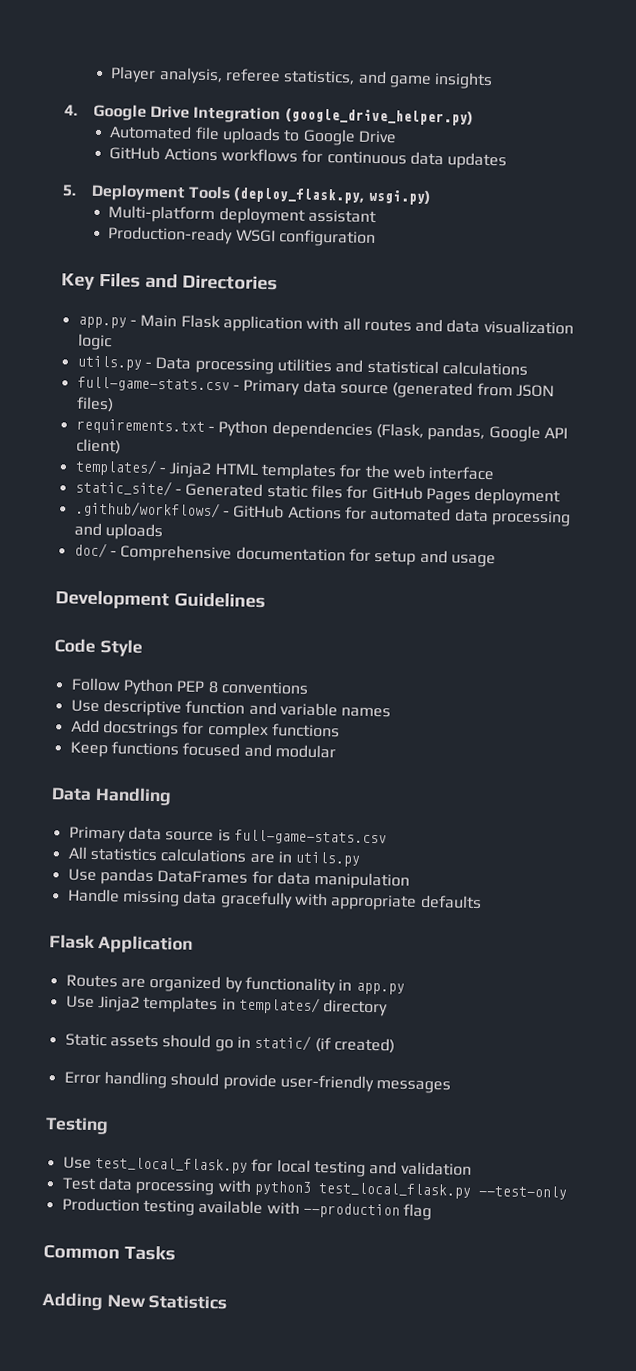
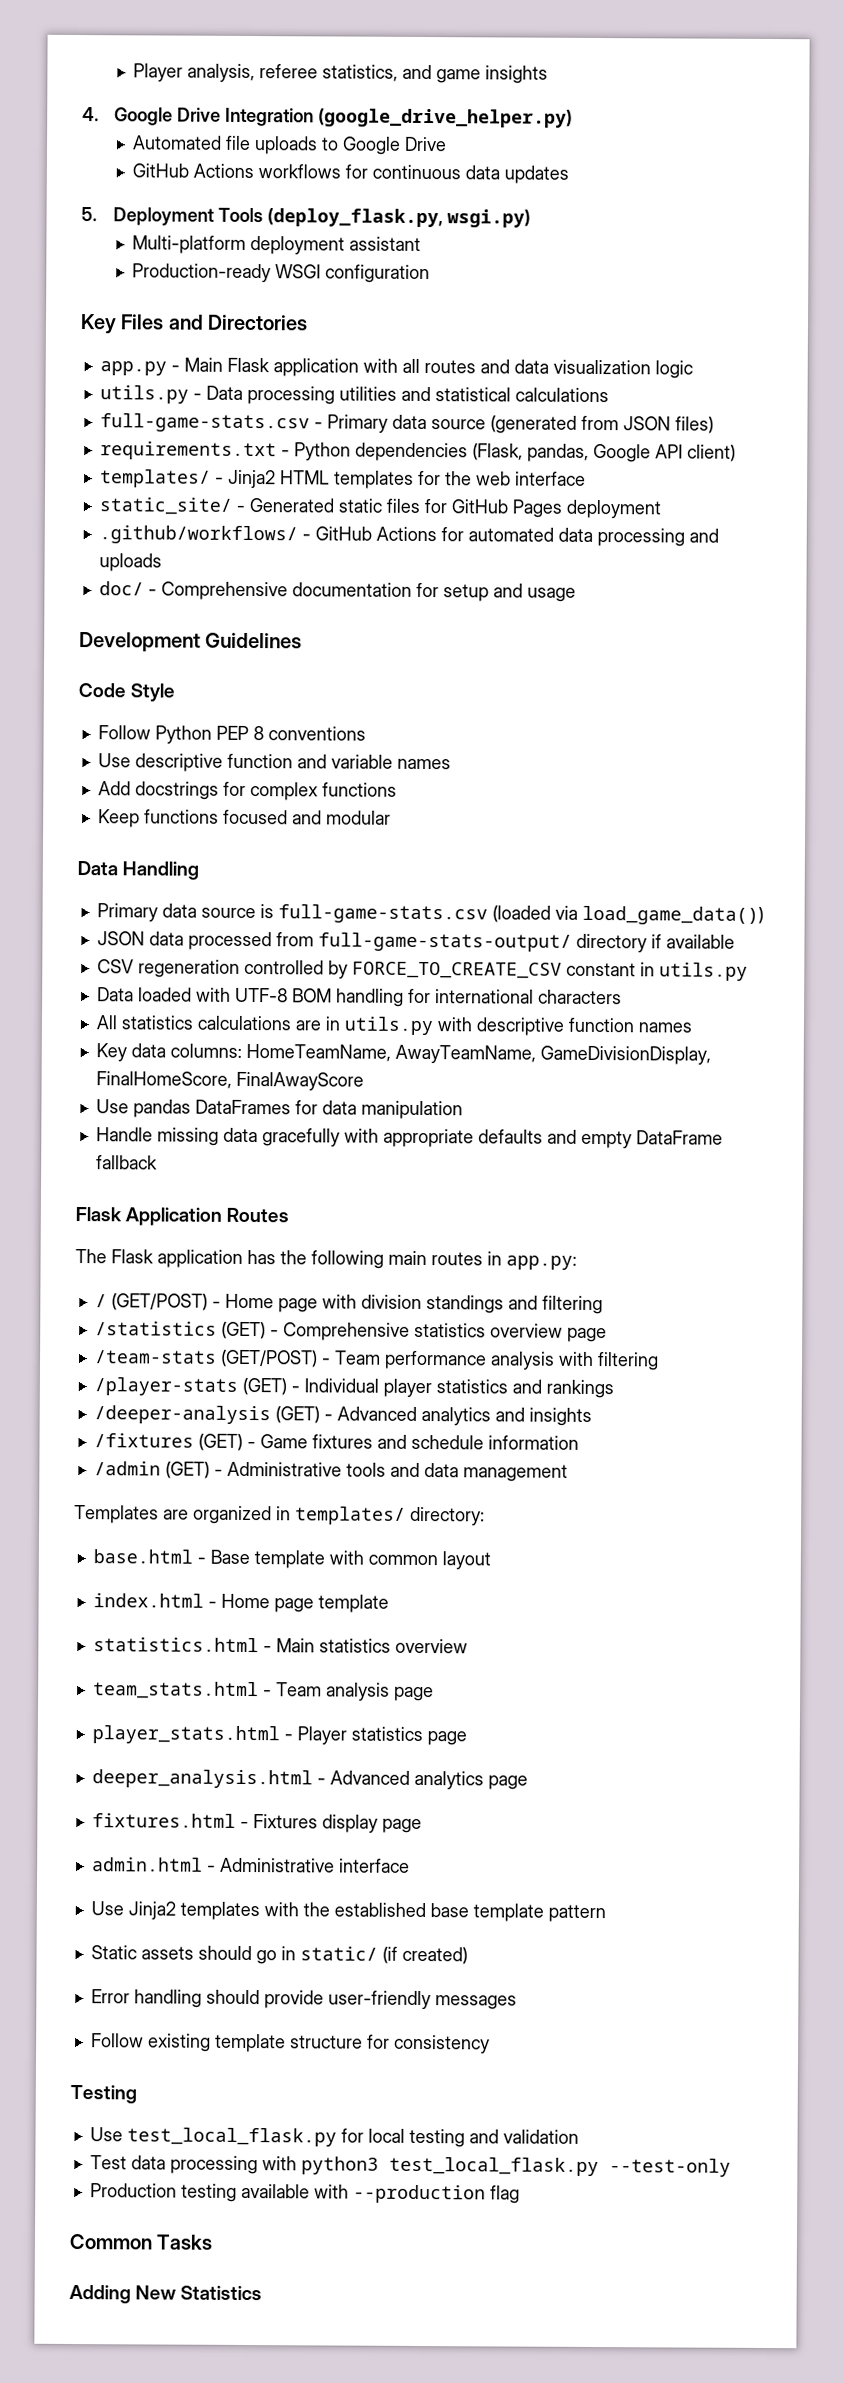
- Primary data source is full-game-stats.csv
+ Primary data source is full-game-stats.csv (loaded via load_game_data())
+ JSON data processed from full-game-stats-output/ directory if available
+ CSV regeneration controlled by FORCE_TO_CREATE_CSV constant in utils.py
+ Data loaded with UTF-8 BOM handling for international characters
- All statistics calculations are in utils.py
+ All statistics calculations are in utils.py with descriptive function names
+ Key data columns: HomeTeamName, AwayTeamName, GameDivisionDisplay, FinalHomeScore, FinalAwayScore
- Handle missing data gracefully with appropriate defaults
- Flask Application
- Routes are organized by functionality in app.py
- Use Jinja2 templates in templates/ directory
+ Handle missing data gracefully with appropriate defaults and empty DataFrame fallback
+ Flask Application Routes
+ The Flask application has the following main routes in app.py:
+ / (GET/POST) - Home page with division standings and filtering
+ /statistics (GET) - Comprehensive statistics overview page
+ /team-stats (GET/POST) - Team performance analysis with filtering
+ /player-stats (GET) - Individual player statistics and rankings
+ /deeper-analysis (GET) - Advanced analytics and insights
+ /fixtures (GET) - Game fixtures and schedule information
+ /admin (GET) - Administrative tools and data management
+ Templates are organized in templates/ directory:
+ base.html - Base template with common layout
+ index.html - Home page template
+ statistics.html - Main statistics overview
+ team_stats.html - Team analysis page
+ player_stats.html - Player statistics page
+ deeper_analysis.html - Advanced analytics page
+ fixtures.html - Fixtures display page
+ admin.html - Administrative interface
+ Use Jinja2 templates with the established base template pattern
+ Follow existing template structure for consistency

